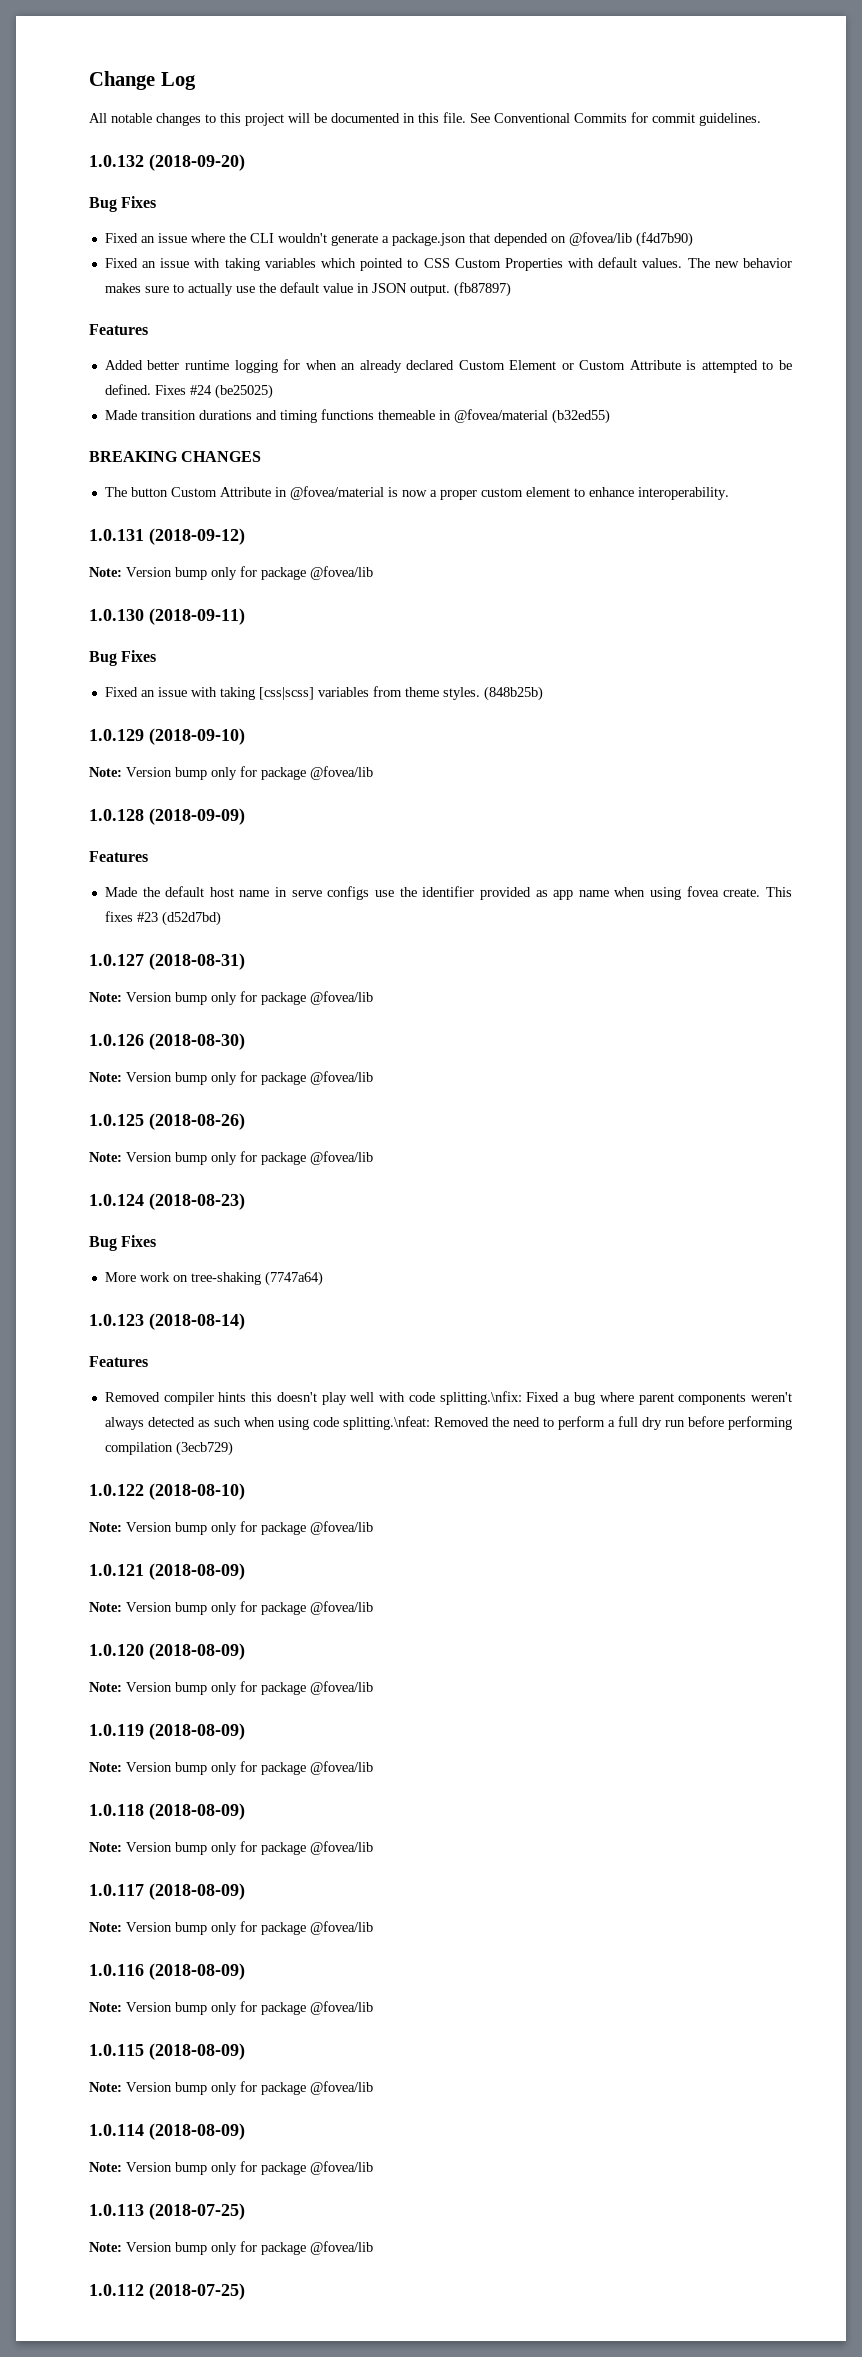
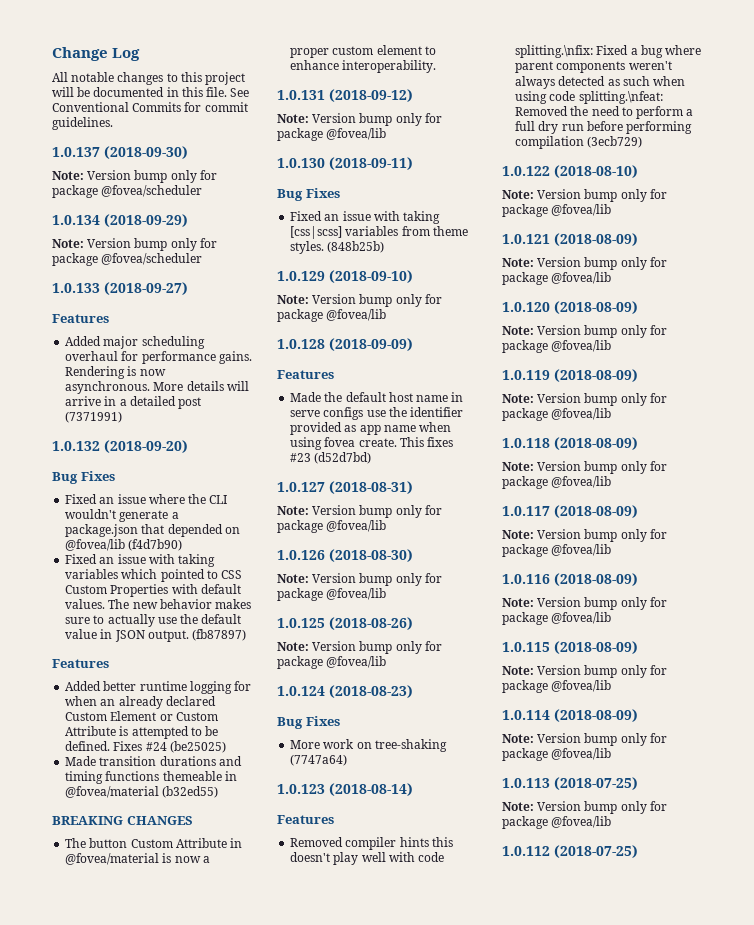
+ 1.0.137 (2018-09-30)
+ Note: Version bump only for package @fovea/scheduler
+ 1.0.134 (2018-09-29)
+ Note: Version bump only for package @fovea/scheduler
+ 1.0.133 (2018-09-27)
+ Features
+ Added major scheduling overhaul for performance gains. Rendering is now asynchronous. More details will arrive in a detailed post (7371991)

